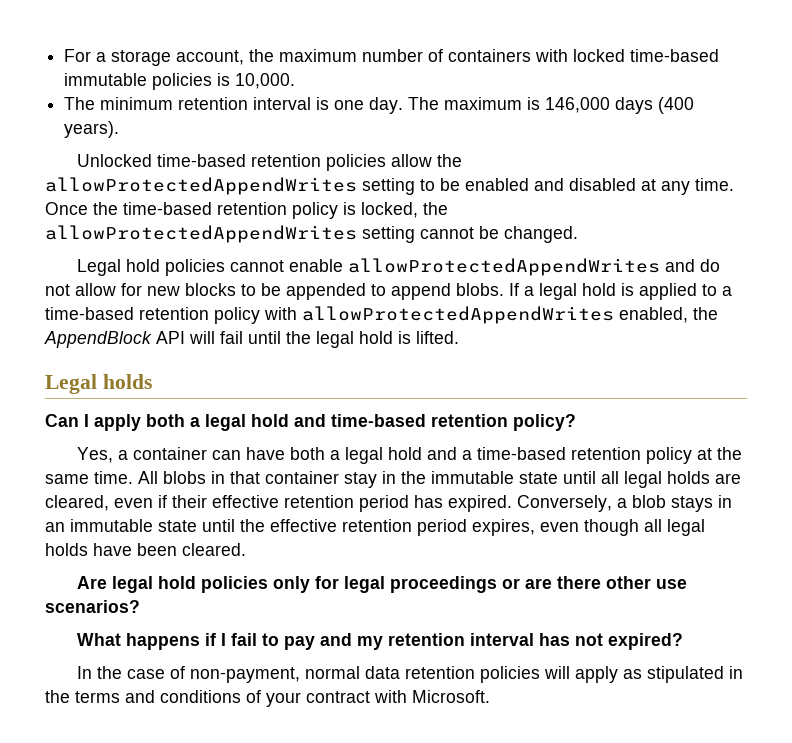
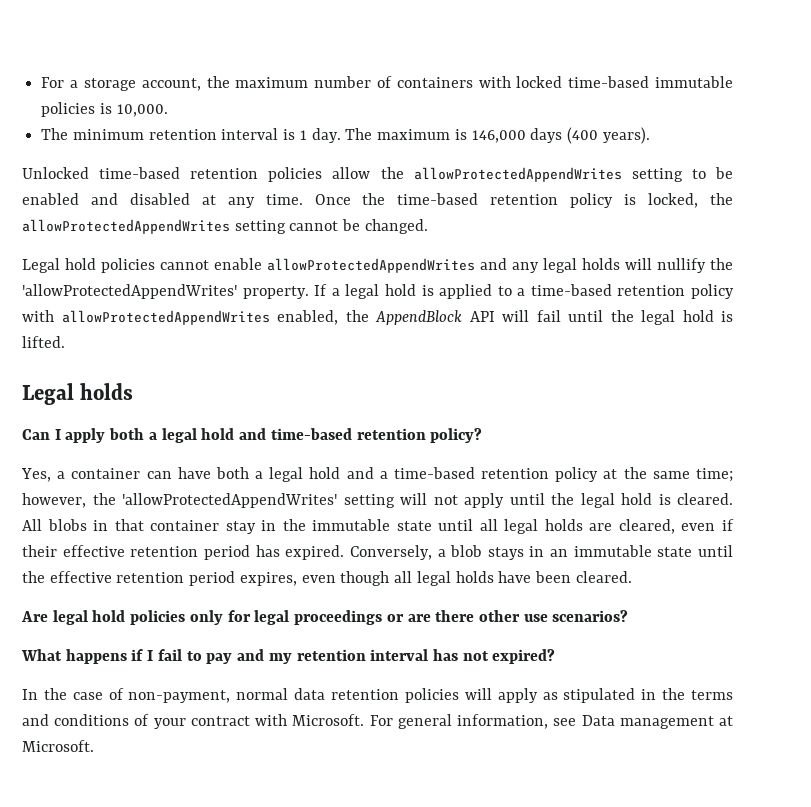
- The minimum retention interval is one day.
+ The minimum retention interval is 1 day.
- Legal hold policies cannot enable allowProtectedAppendWrites and do not allow for new blocks to be appended to append blobs.
+ Legal hold policies cannot enable allowProtectedAppendWrites and any legal holds will nullify the 'allowProtectedAppendWrites' property.
- Yes, a container can have both a legal hold and a time-based retention policy at the same time.
+ Yes, a container can have both a legal hold and a time-based retention policy at the same time; however, the 'allowProtectedAppendWrites' setting will not apply until the legal hold is cleared.
+ For general information, see Data management at Microsoft.

